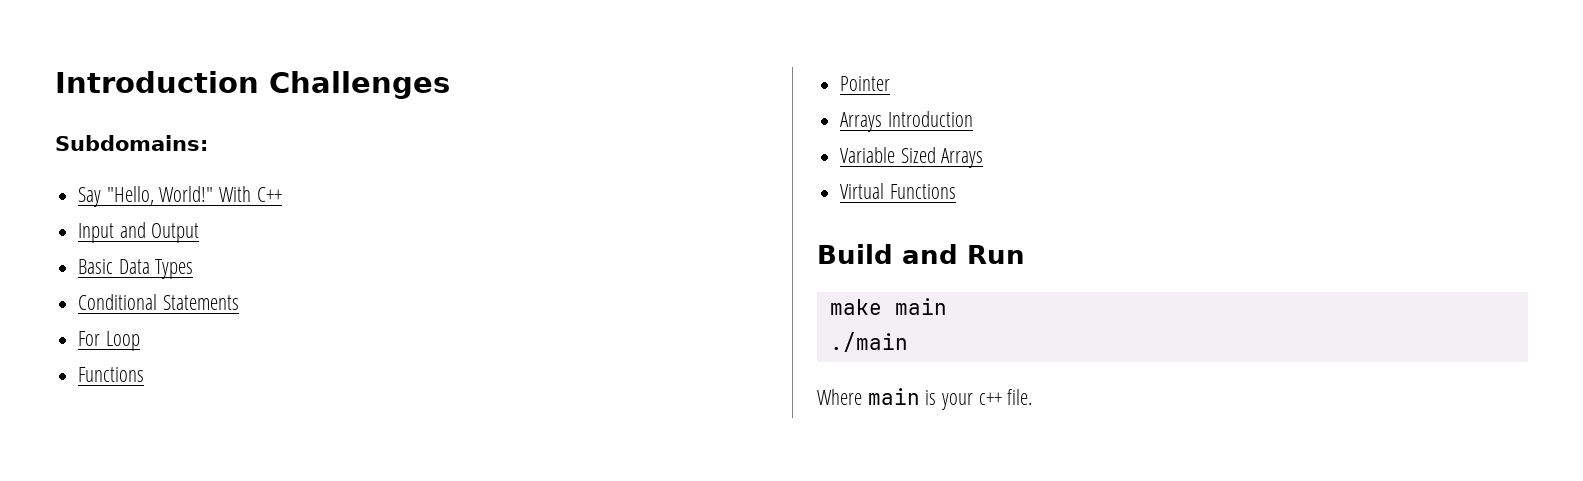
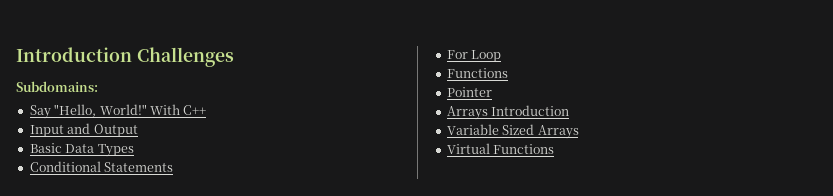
- Build and Run
- make main
- ./main
- Where main is your c++ file.

